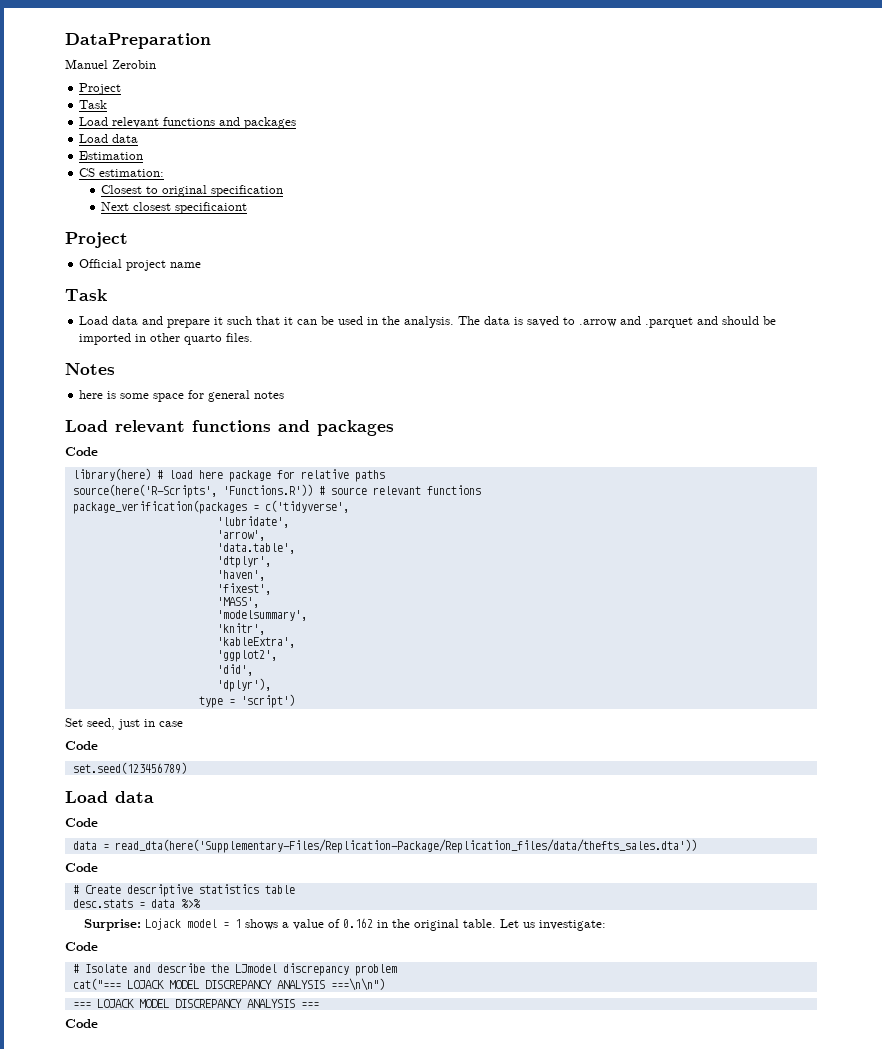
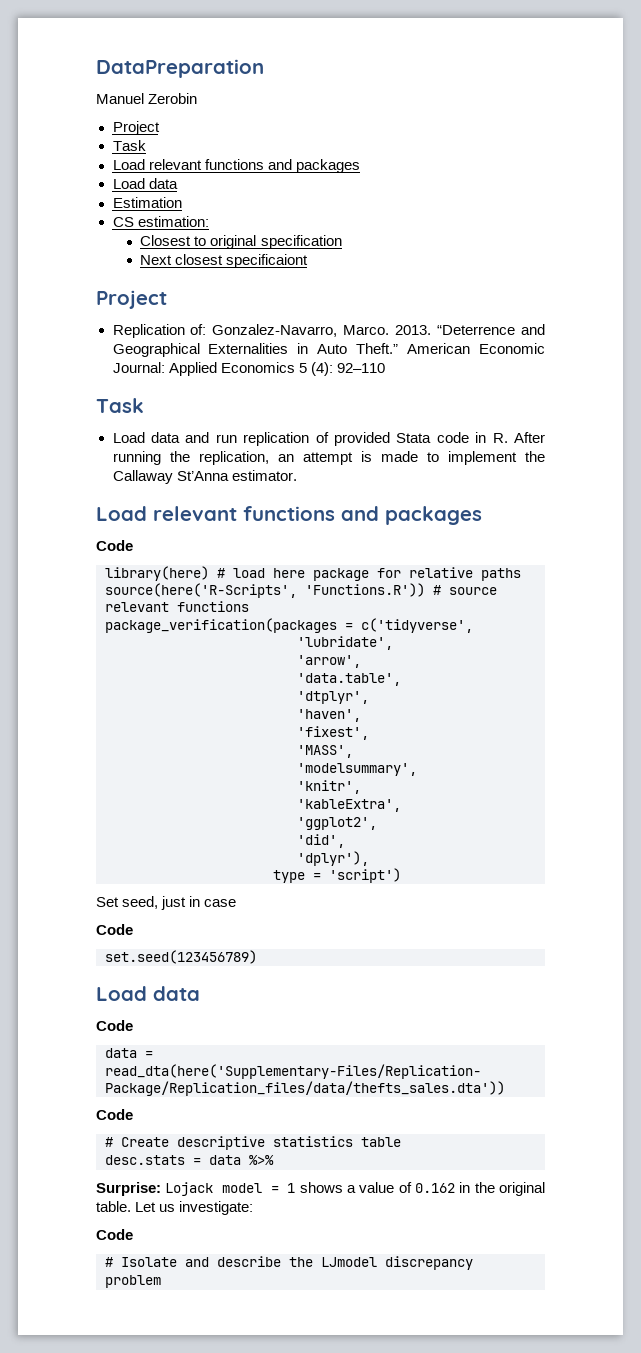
- Official project name
+ Replication of: Gonzalez-Navarro, Marco. 2013. “Deterrence and Geographical Externalities in Auto Theft.” American Economic Journal: Applied Economics 5 (4): 92–110
  Task
- Load data and prepare it such that it can be used in the analysis. The data is saved to .arrow and .parquet and should be imported in other quarto files.
- Notes
- here is some space for general notes
+ Load data and run replication of provided Stata code in R. After running the replication, an attempt is made to implement the Callaway St’Anna estimator.
- cat("=== LOJACK MODEL DISCREPANCY ANALYSIS ===\n\n")
- === LOJACK MODEL DISCREPANCY ANALYSIS ===
- Code

